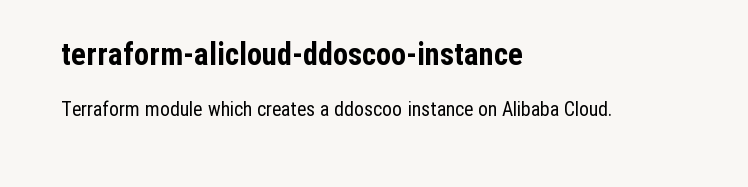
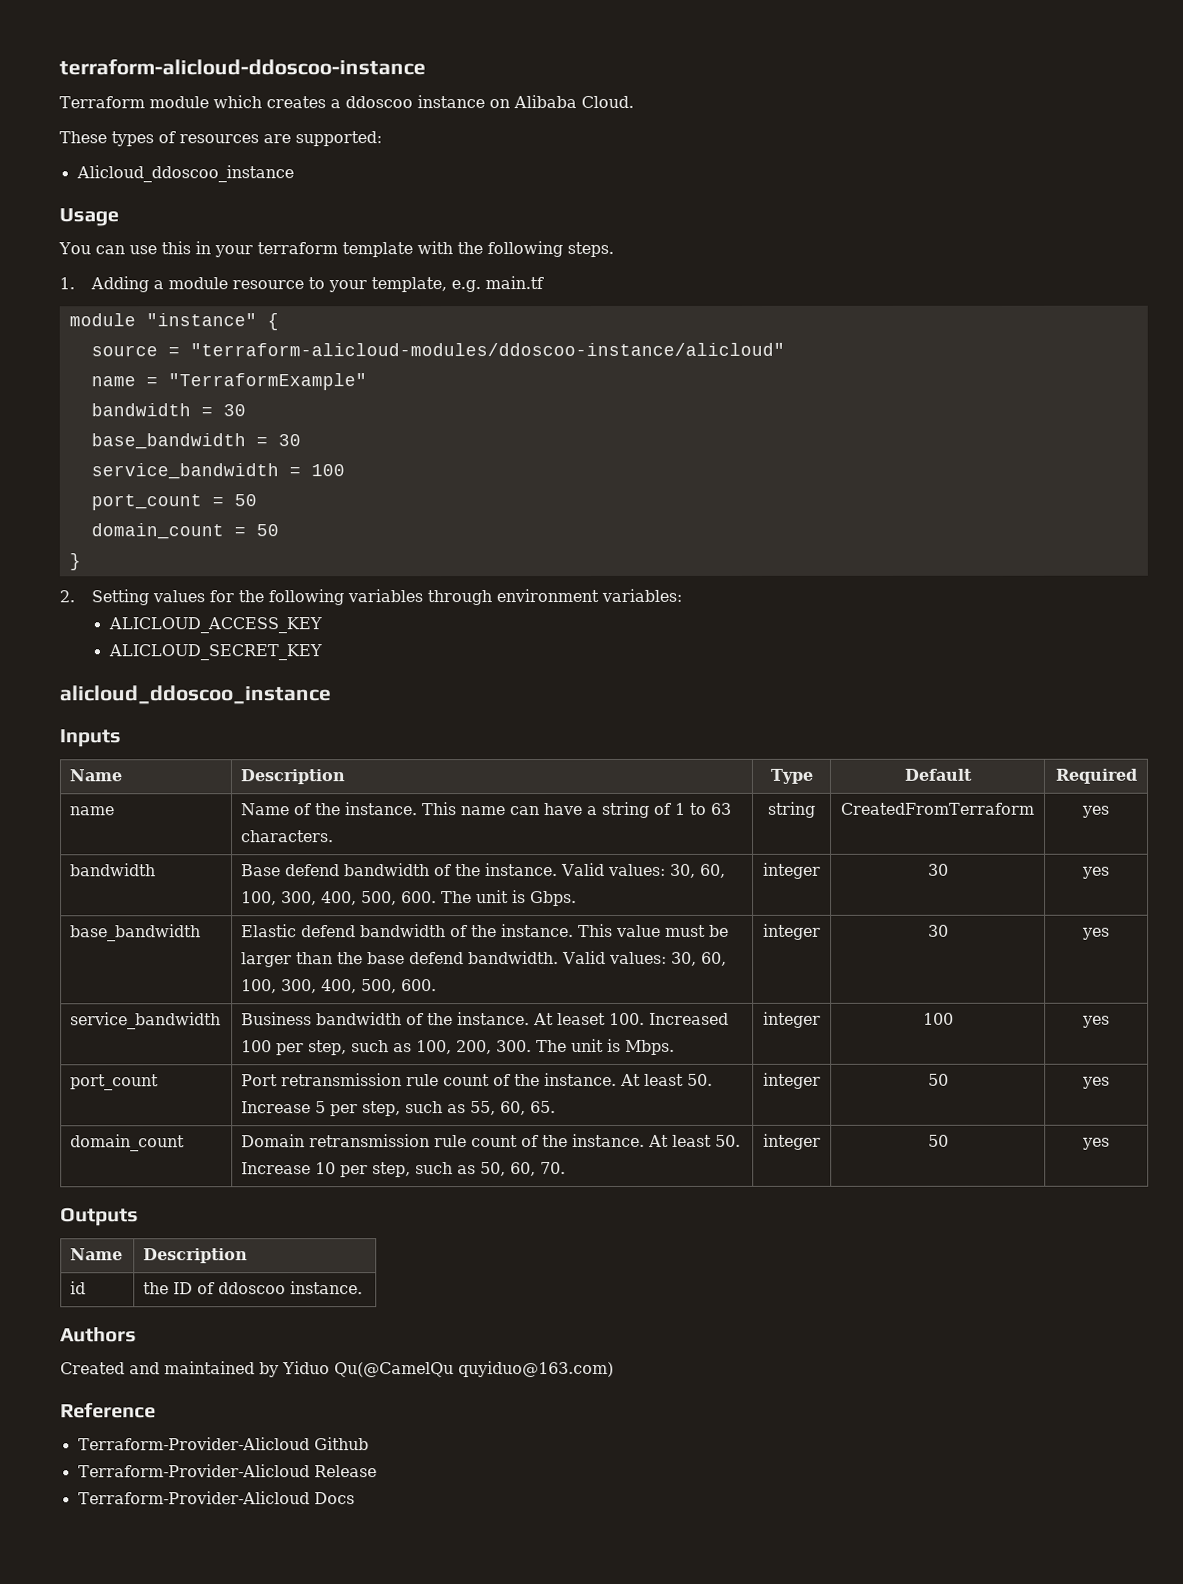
+ These types of resources are supported:
+ Alicloud_ddoscoo_instance
+ Usage
+ You can use this in your terraform template with the following steps.
+ 1. Adding a module resource to your template, e.g. main.tf
+ module "instance" {
+ source = "terraform-alicloud-modules/ddoscoo-instance/alicloud"
+ name = "TerraformExample"
+ bandwidth = 30
+ base_bandwidth = 30
+ service_bandwidth = 100
+ port_count = 50
+ domain_count = 50
+ }
+ 2. Setting values for the following variables through environment variables:
+ ALICLOUD_ACCESS_KEY
+ ALICLOUD_SECRET_KEY
+ alicloud_ddoscoo_instance
+ Inputs
+ Name | Description | Type | Default | Required
+ name | Name of the instance. This name can have a string of 1 to 63 characters. | string | CreatedFromTerraform | yes
+ bandwidth | Base defend bandwidth of the instance. Valid values: 30, 60, 100, 300, 400, 500, 600. The unit is Gbps. | integer | 30 | yes
+ base_bandwidth | Elastic defend bandwidth of the instance. This value must be larger than the base defend bandwidth. Valid values: 30, 60, 100, 300, 400, 500, 600. | integer | 30 | yes
+ service_bandwidth | Business bandwidth of the instance. At leaset 100. Increased 100 per step, such as 100, 200, 300. The unit is Mbps. | integer | 100 | yes
+ port_count | Port retransmission rule count of the instance. At least 50. Increase 5 per step, such as 55, 60, 65. | integer | 50 | yes
+ domain_count | Domain retransmission rule count of the instance. At least 50. Increase 10 per step, such as 50, 60, 70. | integer | 50 | yes
+ Outputs
+ Name | Description
+ id | the ID of ddoscoo instance.
+ Authors
+ Created and maintained by Yiduo Qu(@CamelQu quyiduo@163.com)
+ Reference
+ Terraform-Provider-Alicloud Github
+ Terraform-Provider-Alicloud Release
+ Terraform-Provider-Alicloud Docs

